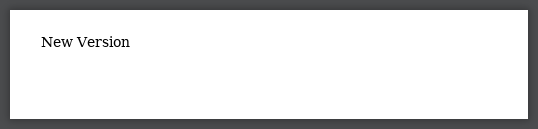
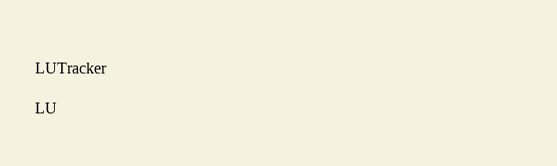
- New Version
+ LUTracker
+ LU

